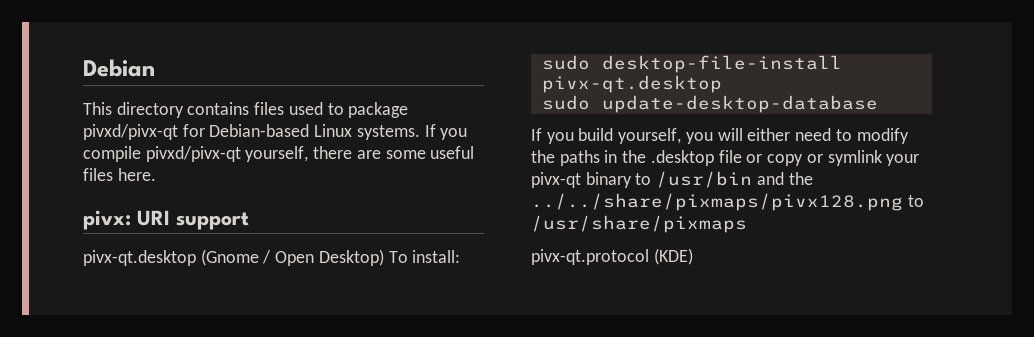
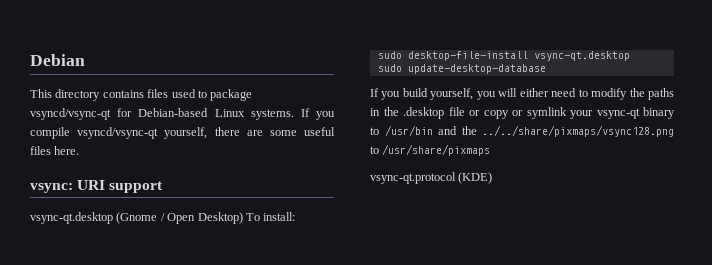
- This directory contains files used to package pivxd/pivx-qt for Debian-based Linux systems.
+ This directory contains files used to package vsyncd/vsync-qt for Debian-based Linux systems.
- If you compile pivxd/pivx-qt yourself, there are some useful files here.
+ If you compile vsyncd/vsync-qt yourself, there are some useful files here.
- pivx: URI support
+ vsync: URI support
- pivx-qt.desktop (Gnome / Open Desktop) To install:
+ vsync-qt.desktop (Gnome / Open Desktop) To install:
- sudo desktop-file-install pivx-qt.desktop
+ sudo desktop-file-install vsync-qt.desktop
- If you build yourself, you will either need to modify the paths in the .desktop file or copy or symlink your pivx-qt binary to /usr/bin and the ../../share/pixmaps/pivx128.png to /usr/share/pixmaps
+ If you build yourself, you will either need to modify the paths in the .desktop file or copy or symlink your vsync-qt binary to /usr/bin and the ../../share/pixmaps/vsync128.png to /usr/share/pixmaps
- pivx-qt.protocol (KDE)
+ vsync-qt.protocol (KDE)

